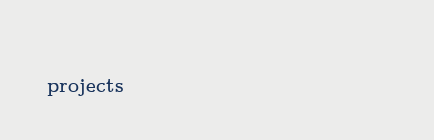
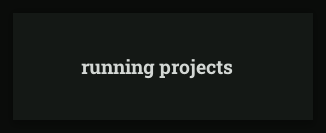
- projects
+ running projects

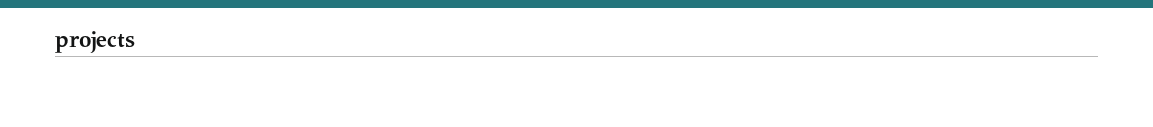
- running projects
+ projects

